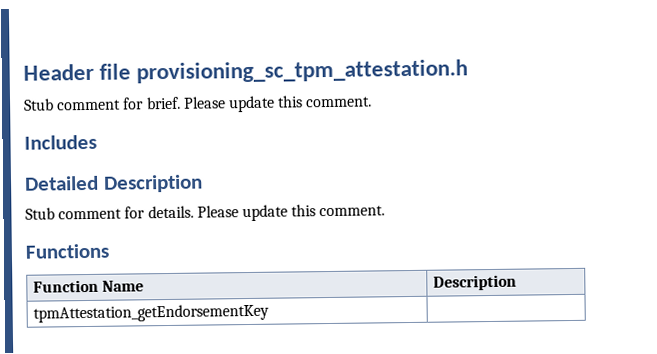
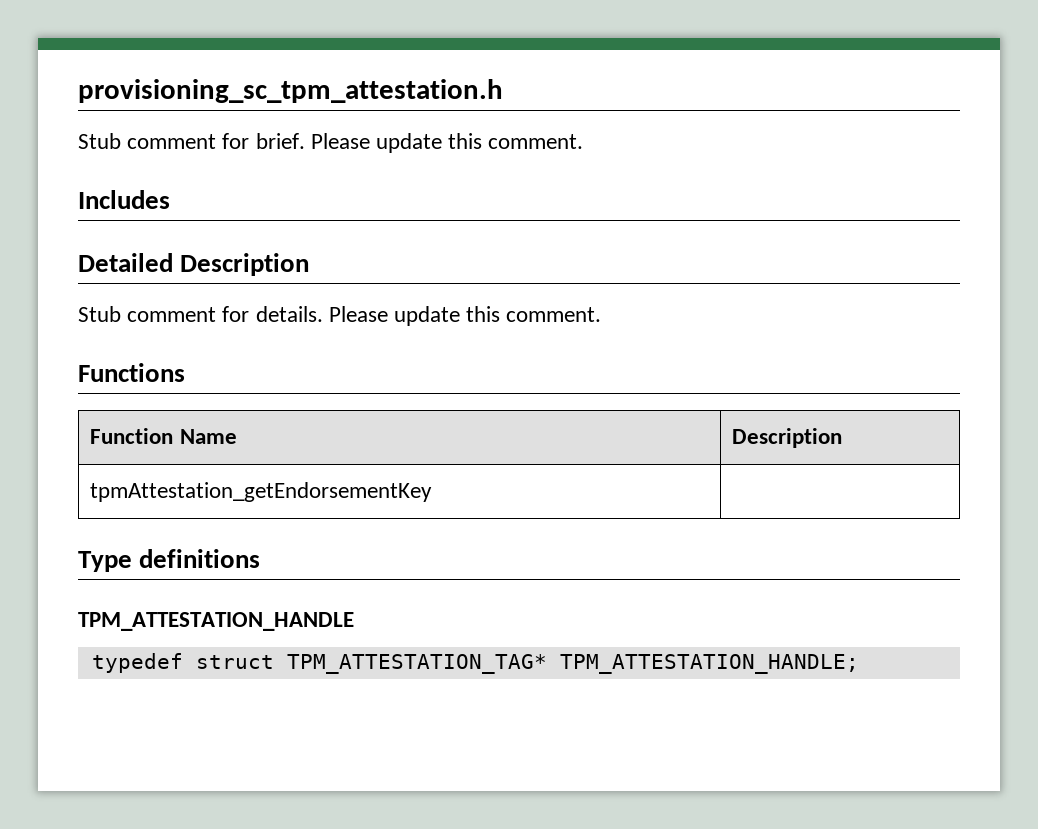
- Header file provisioning_sc_tpm_attestation.h
+ provisioning_sc_tpm_attestation.h
+ Type definitions
+ TPM_ATTESTATION_HANDLE
+ typedef struct TPM_ATTESTATION_TAG* TPM_ATTESTATION_HANDLE;

